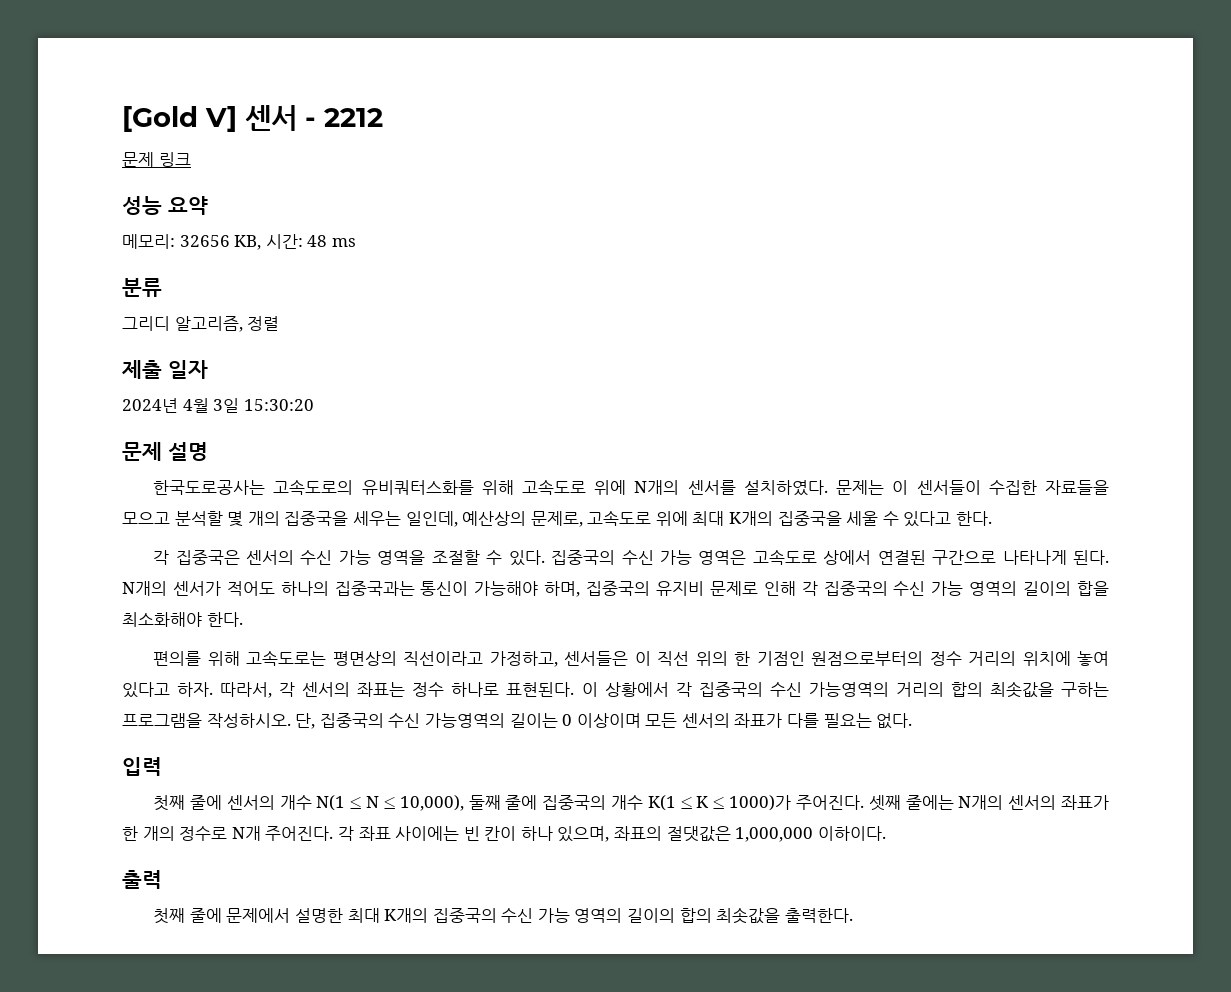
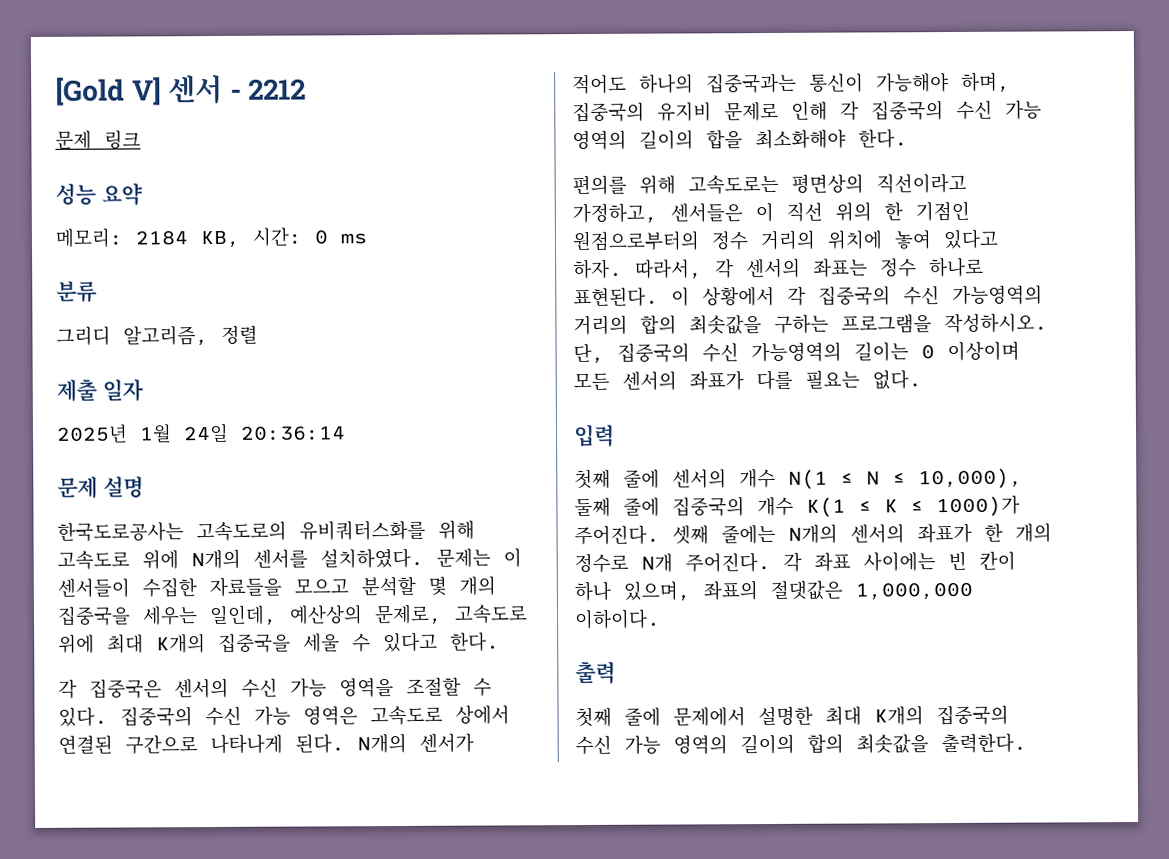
- 메모리: 32656 KB, 시간: 48 ms
+ 메모리: 2184 KB, 시간: 0 ms
- 2024년 4월 3일 15:30:20
+ 2025년 1월 24일 20:36:14

